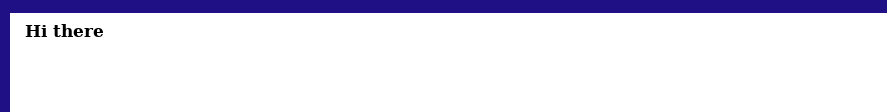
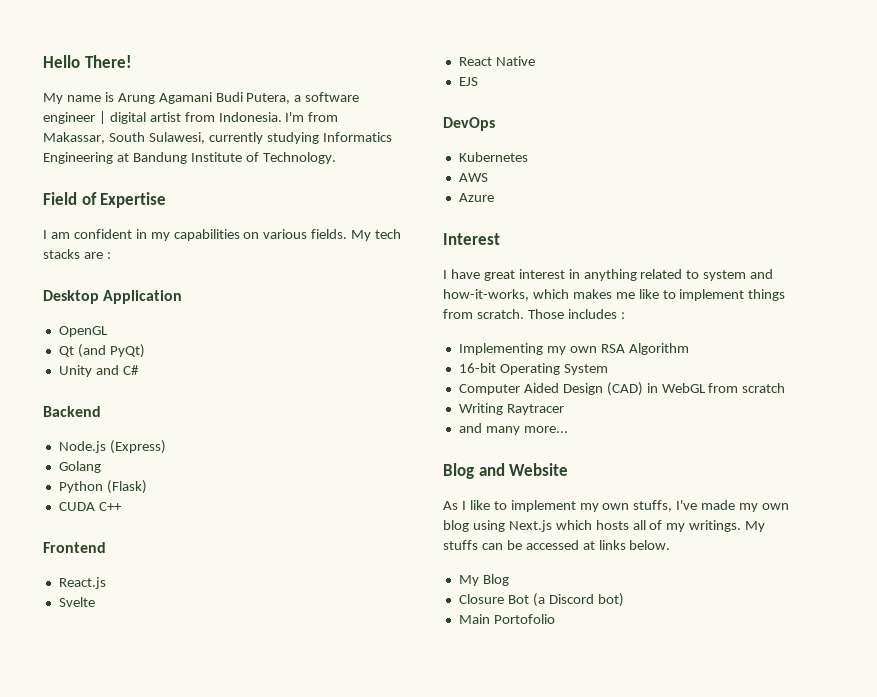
- Hi there
+ Hello There!
+ My name is Arung Agamani Budi Putera, a software engineer | digital artist from Indonesia. I'm from Makassar, South Sulawesi, currently studying Informatics Engineering at Bandung Institute of Technology.
+ Field of Expertise
+ I am confident in my capabilities on various fields. My tech stacks are :
+ Desktop Application
+ OpenGL
+ Qt (and PyQt)
+ Unity and C#
+ Backend
+ Node.js (Express)
+ Golang
+ Python (Flask)
+ CUDA C++
+ Frontend
+ React.js
+ Svelte
+ React Native
+ EJS
+ DevOps
+ Kubernetes
+ AWS
+ Azure
+ Interest
+ I have great interest in anything related to system and how-it-works, which makes me like to implement things from scratch. Those includes :
+ Implementing my own RSA Algorithm
+ 16-bit Operating System
+ Computer Aided Design (CAD) in WebGL from scratch
+ Writing Raytracer
+ and many more...
+ Blog and Website
+ As I like to implement my own stuffs, I've made my own blog using Next.js which hosts all of my writings. My stuffs can be accessed at links below.
+ My Blog
+ Closure Bot (a Discord bot)
+ Main Portofolio

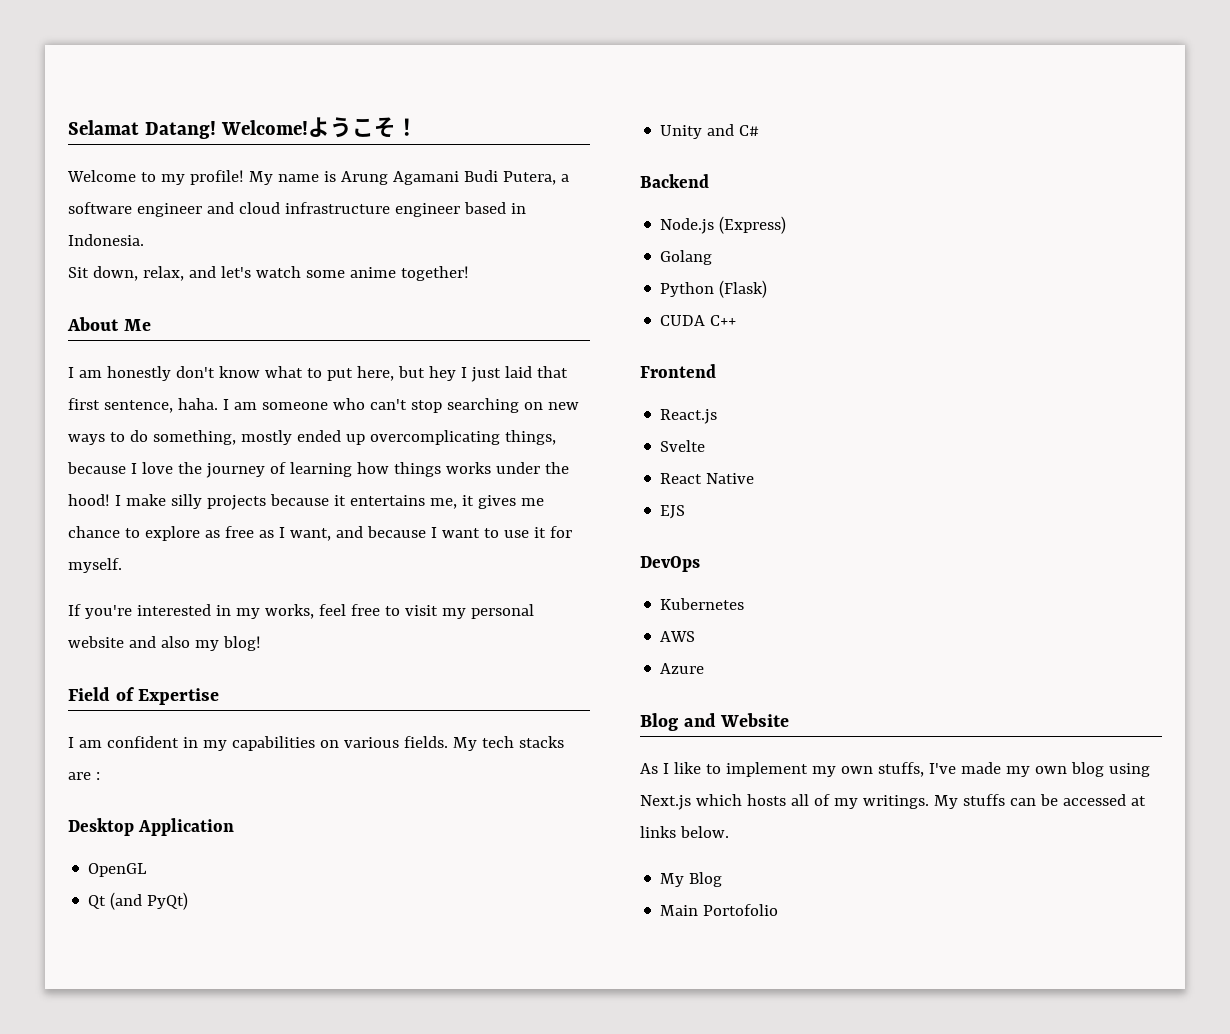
- Hello There!
- My name is Arung Agamani Budi Putera, a software engineer | digital artist from Indonesia. I'm from Makassar, South Sulawesi, currently studying Informatics Engineering at Bandung Institute of Technology.
+ Selamat Datang! Welcome!ようこそ！
+ Welcome to my profile! My name is Arung Agamani Budi Putera, a software engineer and cloud infrastructure engineer based in Indonesia.
+ Sit down, relax, and let's watch some anime together!
+ About Me
+ I am honestly don't know what to put here, but hey I just laid that first sentence, haha. I am someone who can't stop searching on new ways to do something, mostly ended up overcomplicating things, because I love the journey of learning how things works under the hood! I make silly projects because it entertains me, it gives me chance to explore as free as I want, and because I want to use it for myself.
+ If you're interested in my works, feel free to visit my personal website and also my blog!
- Interest
- I have great interest in anything related to system and how-it-works, which makes me like to implement things from scratch. Those includes :
- Implementing my own RSA Algorithm
- 16-bit Operating System
- Computer Aided Design (CAD) in WebGL from scratch
- Writing Raytracer
- and many more...
- Closure Bot (a Discord bot)

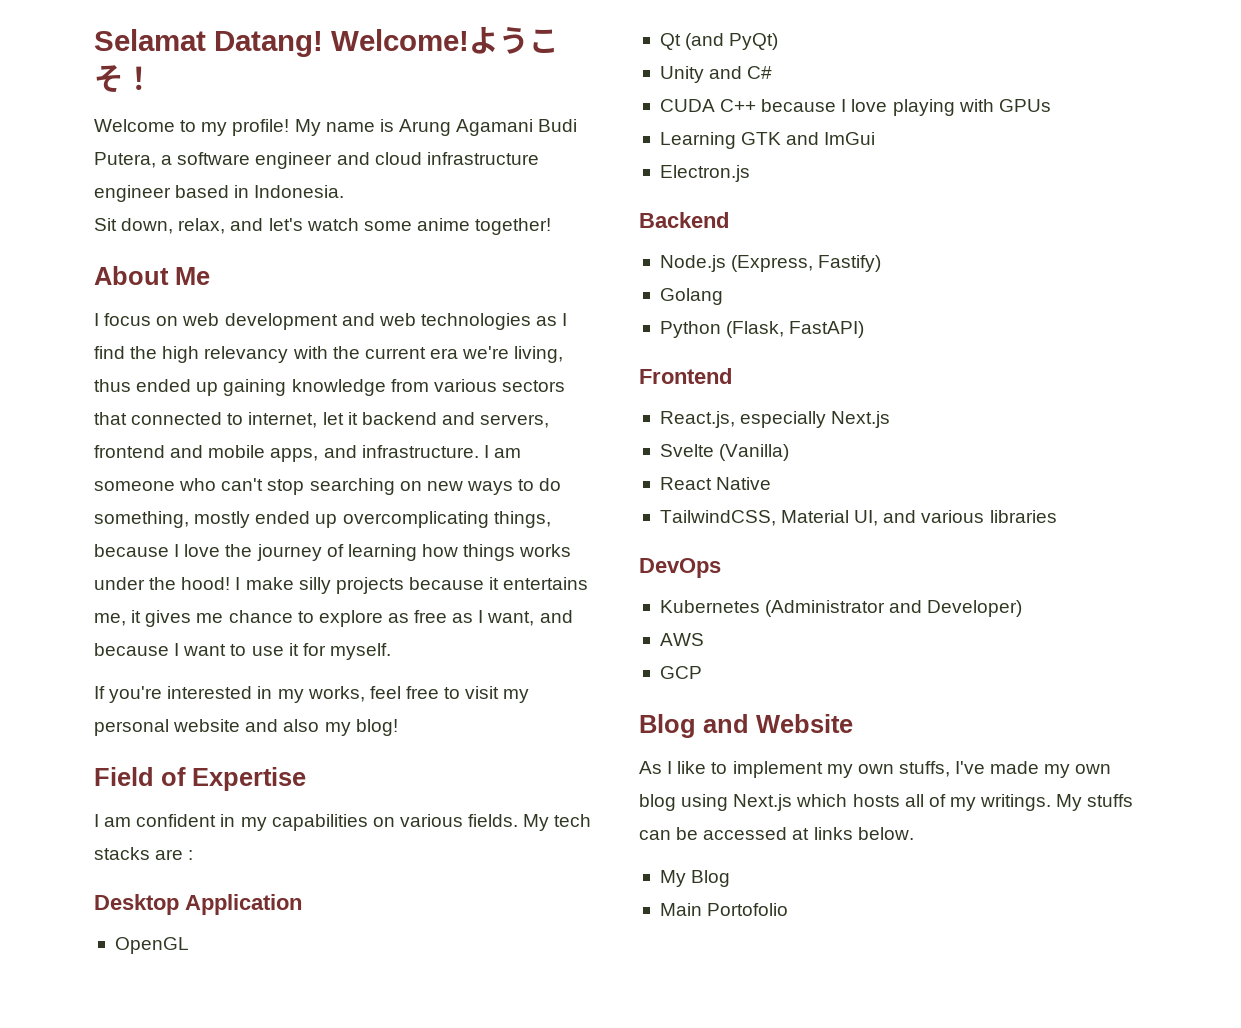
- I am honestly don't know what to put here, but hey I just laid that first sentence, haha.
+ I focus on web development and web technologies as I find the high relevancy with the current era we're living, thus ended up gaining knowledge from various sectors that connected to internet, let it backend and servers, frontend and mobile apps, and infrastructure.
+ CUDA C++ because I love playing with GPUs
+ Learning GTK and ImGui
+ Electron.js
- Node.js (Express)
+ Node.js (Express, Fastify)
- Python (Flask)
- CUDA C++
+ Python (Flask, FastAPI)
  Frontend
- React.js
+ React.js, especially Next.js
- Svelte
+ Svelte (Vanilla)
- EJS
+ TailwindCSS, Material UI, and various libraries
- Kubernetes
+ Kubernetes (Administrator and Developer)
- Azure
+ GCP

